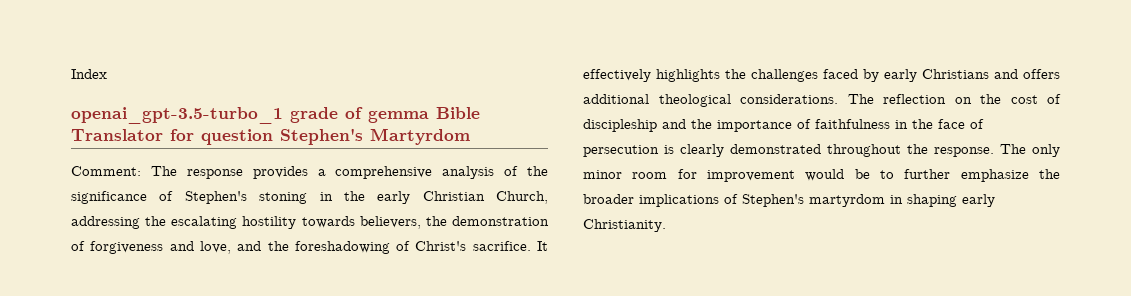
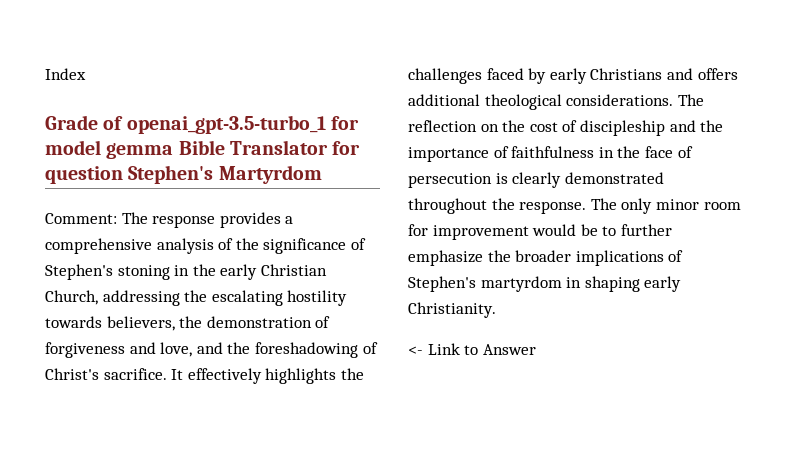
- openai_gpt-3.5-turbo_1 grade of gemma Bible Translator for question Stephen's Martyrdom
+ Grade of openai_gpt-3.5-turbo_1 for model gemma Bible Translator for question Stephen's Martyrdom
+ <- Link to Answer

